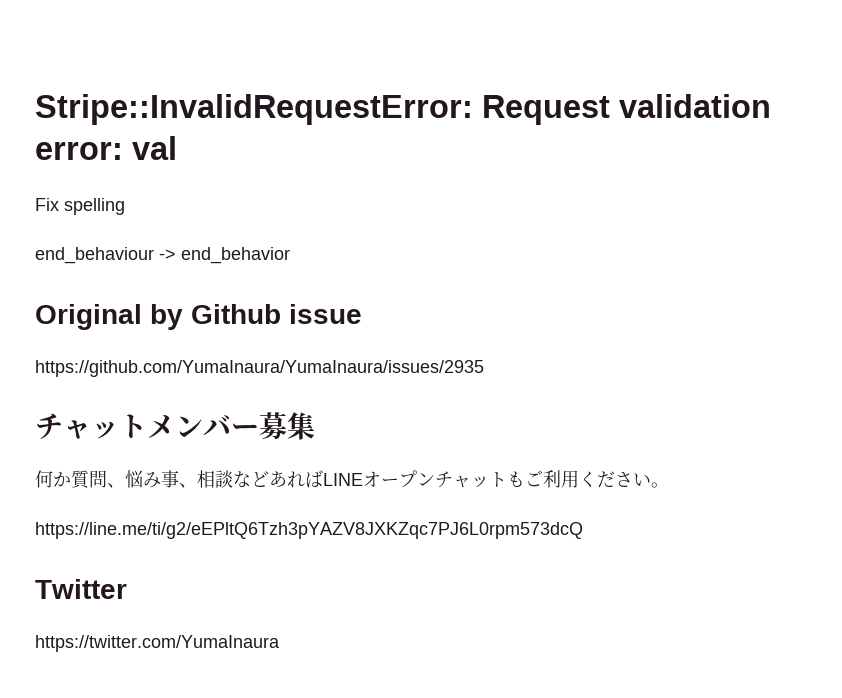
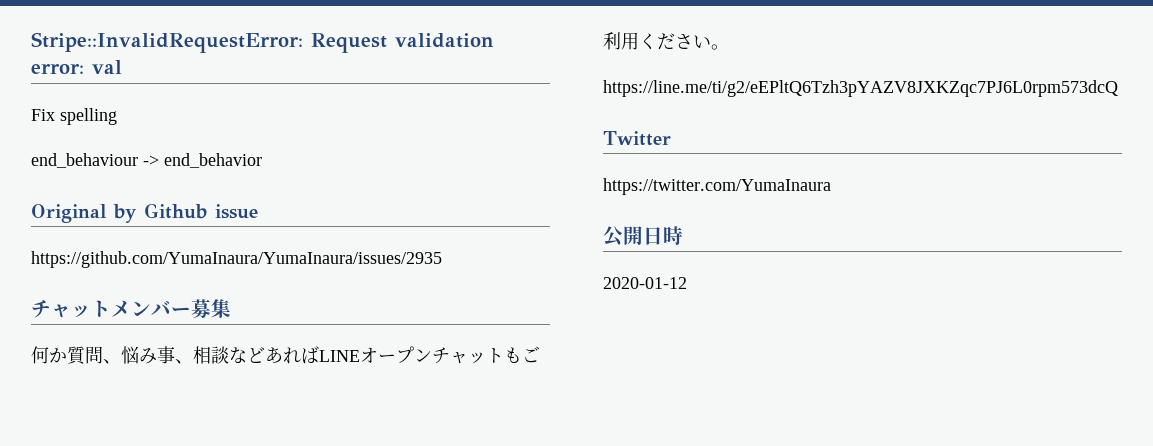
+ 公開日時
+ 2020-01-12

